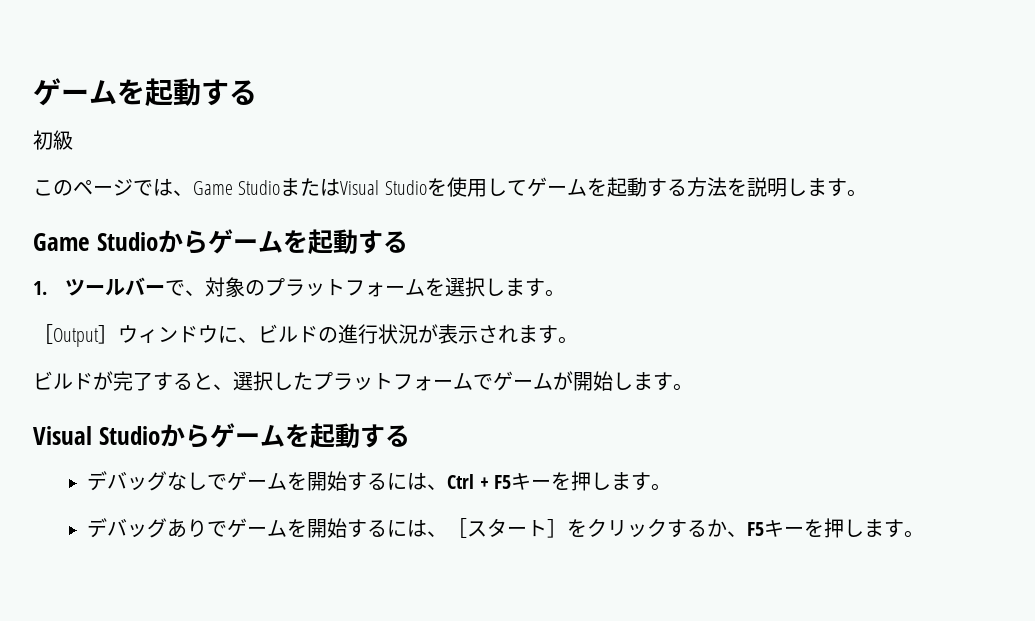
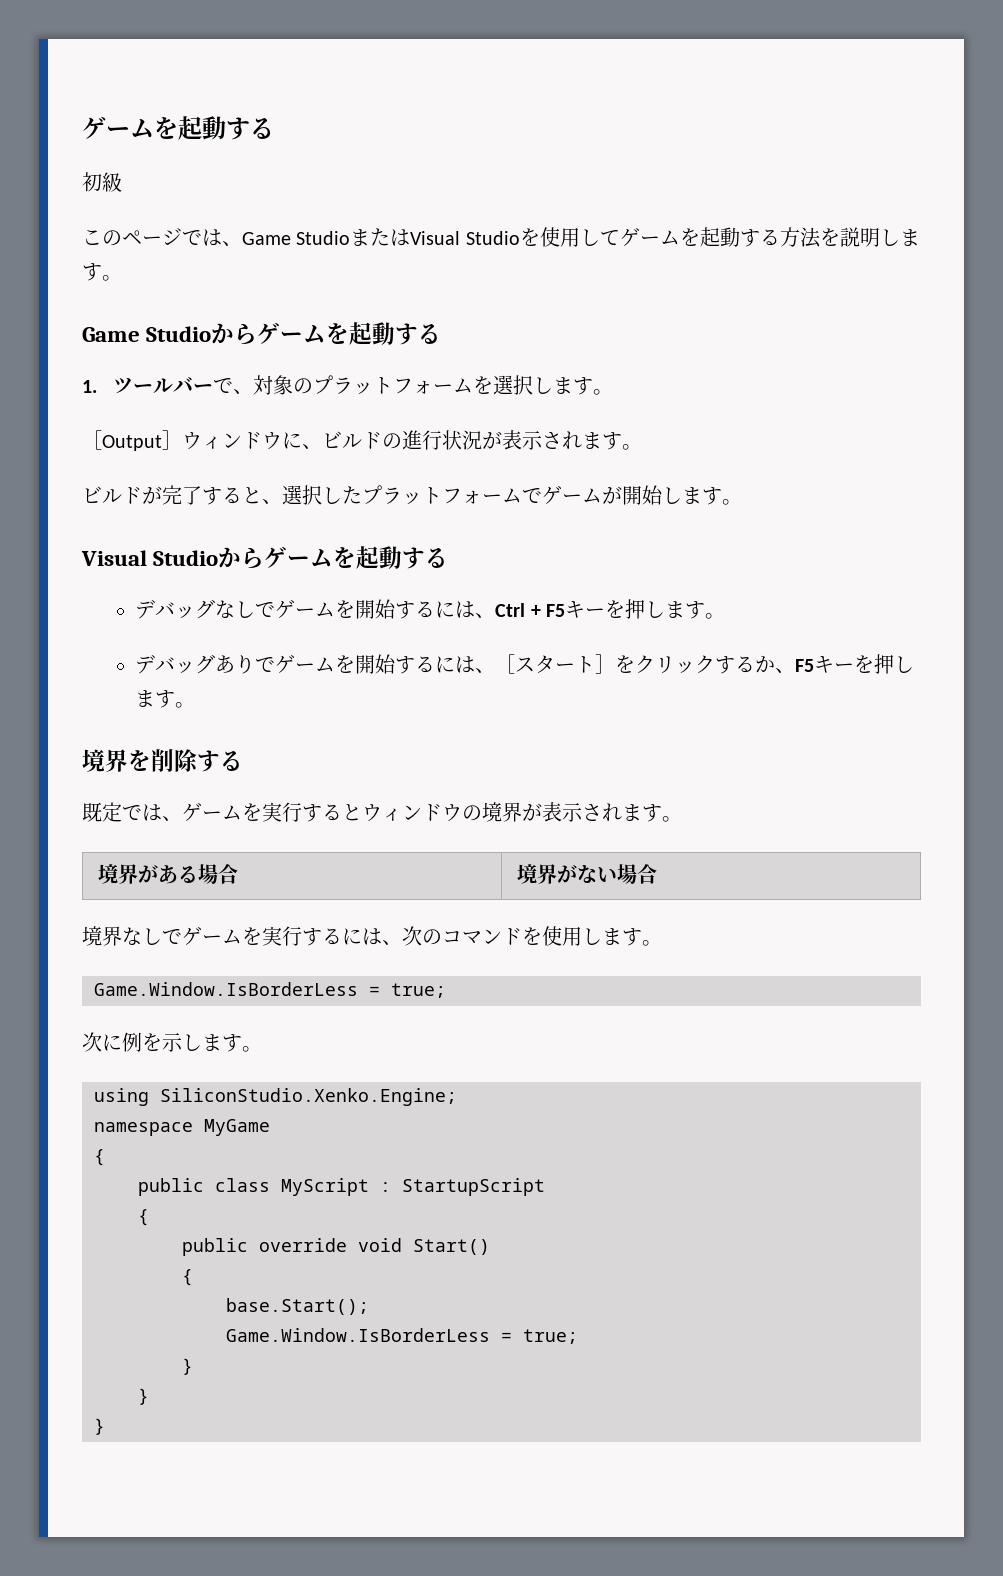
+ 境界を削除する
+ 既定では、ゲームを実行するとウィンドウの境界が表示されます。
+ 境界がある場合 | 境界がない場合
+ 境界なしでゲームを実行するには、次のコマンドを使用します。
+ Game.Window.IsBorderLess = true;
+ 次に例を示します。
+ using SiliconStudio.Xenko.Engine;
+ namespace MyGame
+ {
+ public class MyScript : StartupScript
+ {
+ public override void Start()
+ {
+ base.Start();
+ Game.Window.IsBorderLess = true;
+ }
+ }
+ }

